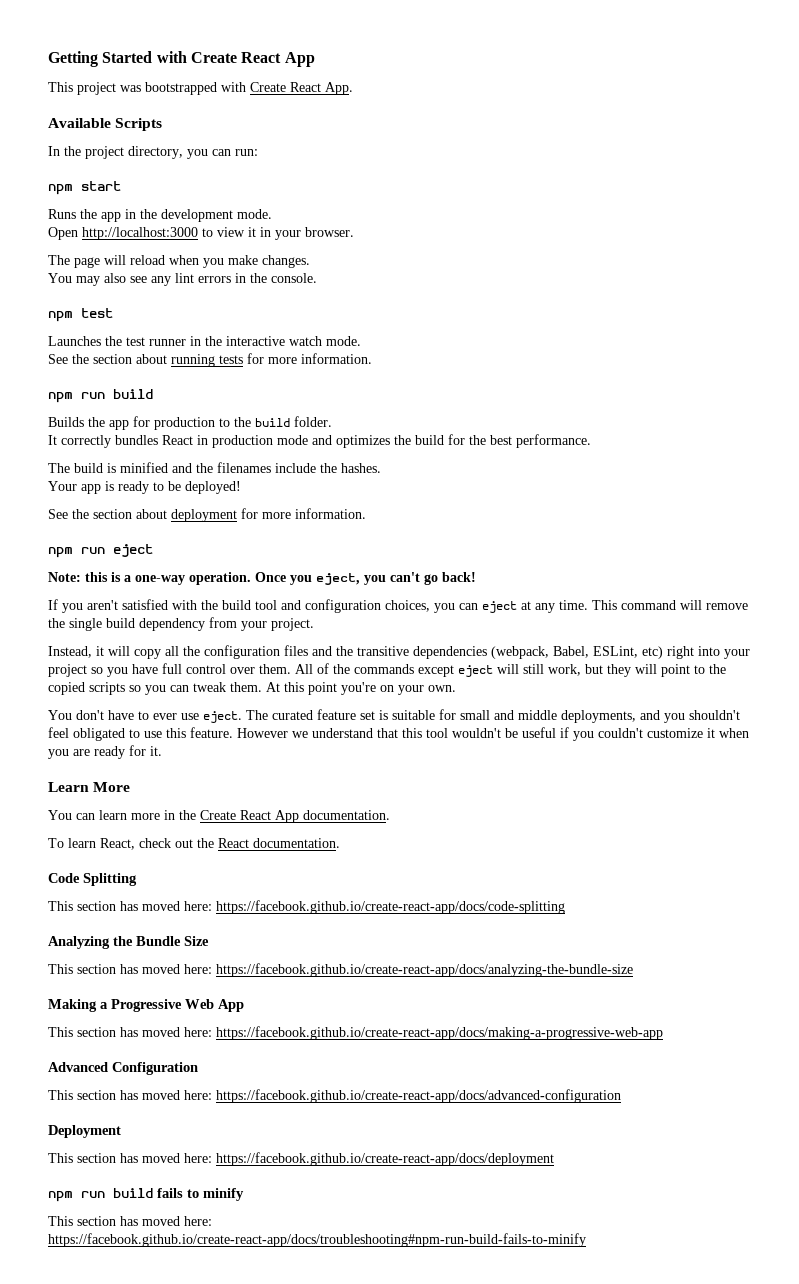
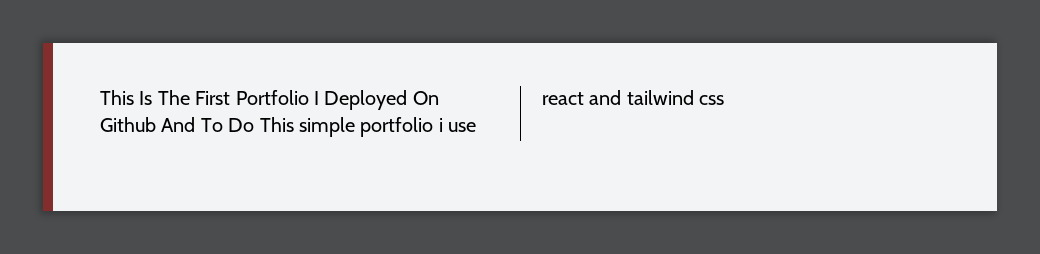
- Getting Started with Create React App
- This project was bootstrapped with Create React App.
- Available Scripts
- In the project directory, you can run:
- npm start
- Runs the app in the development mode.
- Open http://localhost:3000 to view it in your browser.
- The page will reload when you make changes.
- You may also see any lint errors in the console.
- npm test
- Launches the test runner in the interactive watch mode.
- See the section about running tests for more information.
- npm run build
- Builds the app for production to the build folder.
- It correctly bundles React in production mode and optimizes the build for the best performance.
- The build is minified and the filenames include the hashes.
- Your app is ready to be deployed!
- See the section about deployment for more information.
- npm run eject
- Note: this is a one-way operation. Once you eject, you can't go back!
- If you aren't satisfied with the build tool and configuration choices, you can eject at any time. This command will remove the single build dependency from your project.
- Instead, it will copy all the configuration files and the transitive dependencies (webpack, Babel, ESLint, etc) right into your project so you have full control over them. All of the commands except eject will still work, but they will point to the copied scripts so you can tweak them. At this point you're on your own.
- You don't have to ever use eject. The curated feature set is suitable for small and middle deployments, and you shouldn't feel obligated to use this feature. However we understand that this tool wouldn't be useful if you couldn't customize it when you are ready for it.
- Learn More
- You can learn more in the Create React App documentation.
- To learn React, check out the React documentation.
- Code Splitting
- This section has moved here: https://facebook.github.io/create-react-app/docs/code-splitting
- Analyzing the Bundle Size
- This section has moved here: https://facebook.github.io/create-react-app/docs/analyzing-the-bundle-size
- Making a Progressive Web App
- This section has moved here: https://facebook.github.io/create-react-app/docs/making-a-progressive-web-app
- Advanced Configuration
- This section has moved here: https://facebook.github.io/create-react-app/docs/advanced-configuration
- Deployment
- This section has moved here: https://facebook.github.io/create-react-app/docs/deployment
- npm run build fails to minify
- This section has moved here: https://facebook.github.io/create-react-app/docs/troubleshooting#npm-run-build-fails-to-minify
+ This Is The First Portfolio I Deployed On Github And To Do This simple portfolio i use react and tailwind css

